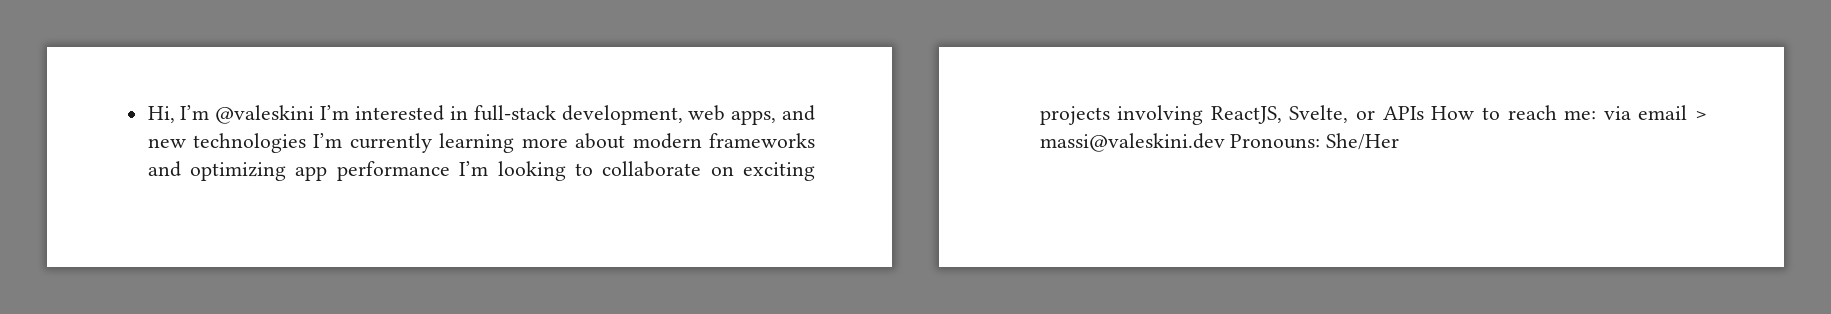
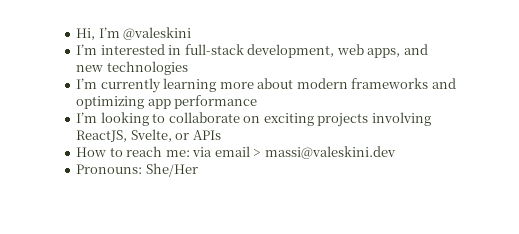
- Hi, I’m @valeskini I’m interested in full-stack development, web apps, and new technologies I’m currently learning more about modern frameworks and optimizing app performance I’m looking to collaborate on exciting projects involving ReactJS, Svelte, or APIs How to reach me: via email > massi@valeskini.dev Pronouns: She/Her
+ Hi, I’m @valeskini
+ I’m interested in full-stack development, web apps, and new technologies
+ I’m currently learning more about modern frameworks and optimizing app performance
+ I’m looking to collaborate on exciting projects involving ReactJS, Svelte, or APIs
+ How to reach me: via email > massi@valeskini.dev
+ Pronouns: She/Her

